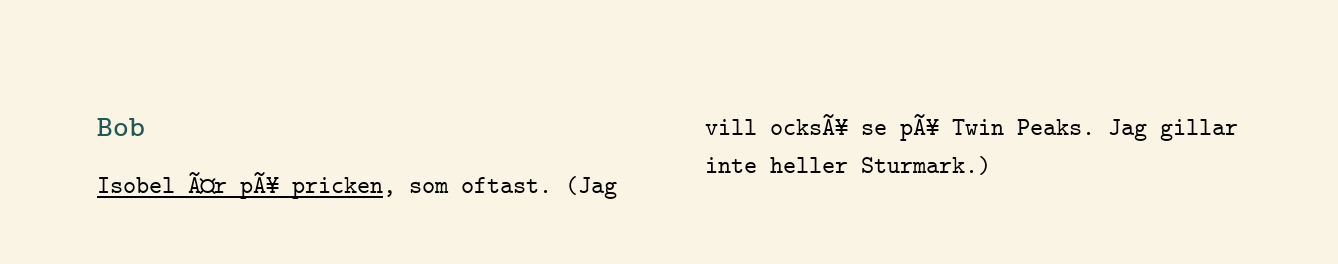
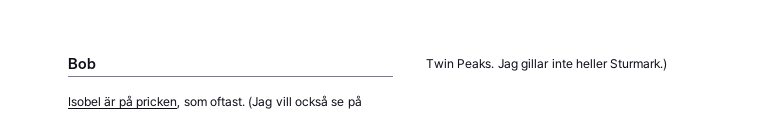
- Isobel Ã¤r pÃ¥ pricken, som oftast.
+ Isobel är på pricken, som oftast.
- (Jag vill ocksÃ¥ se pÃ¥ Twin Peaks.
+ (Jag vill också se på Twin Peaks.

